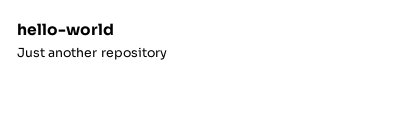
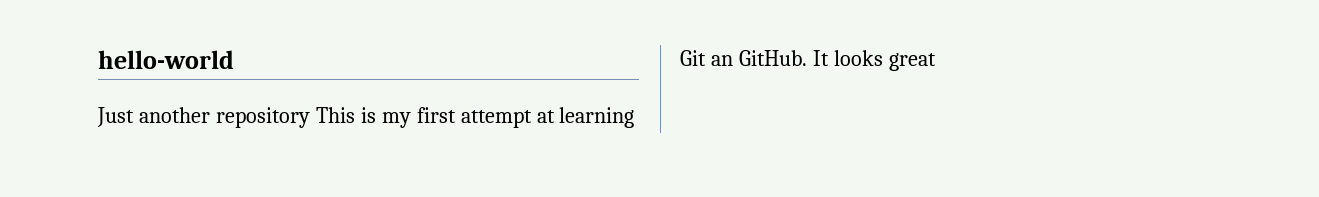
- Just another repository
+ Just another repository This is my first attempt at learning Git an GitHub. It looks great

